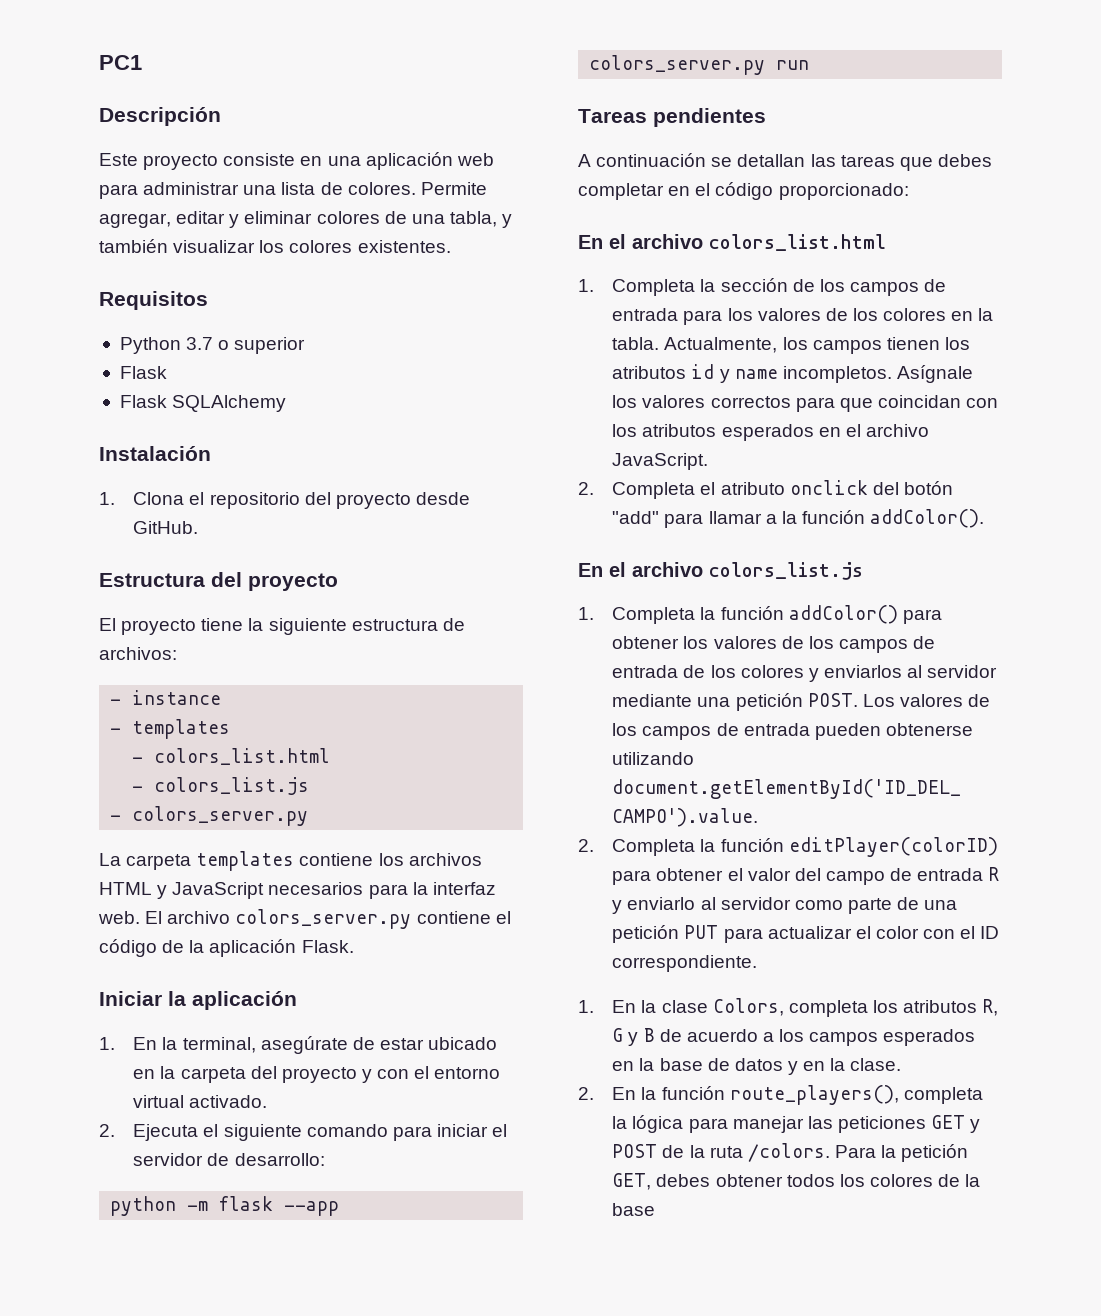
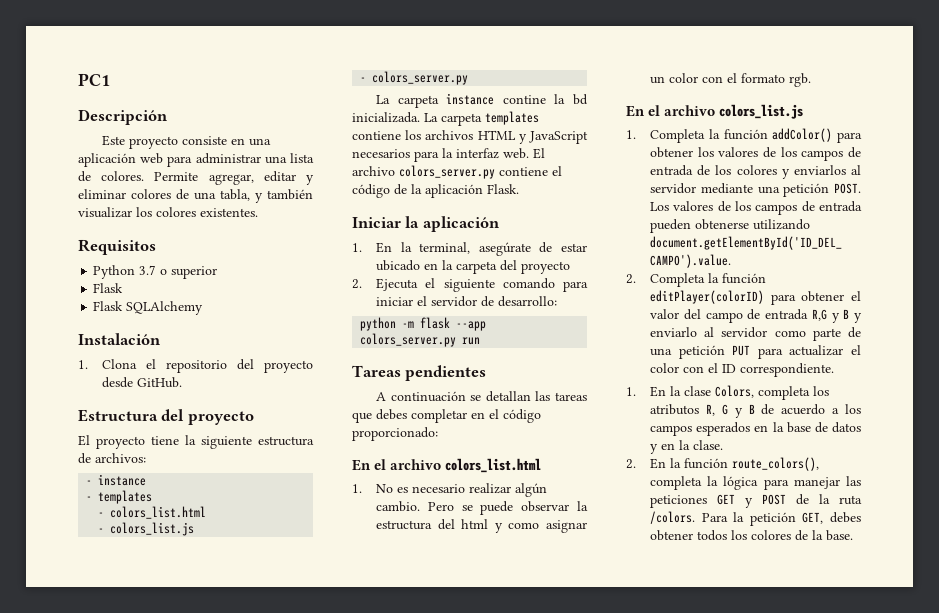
- La carpeta templates contiene los archivos HTML y JavaScript necesarios para la interfaz web.
+ La carpeta instance contine la bd inicializada. La carpeta templates contiene los archivos HTML y JavaScript necesarios para la interfaz web.
- 1. En la terminal, asegúrate de estar ubicado en la carpeta del proyecto y con el entorno virtual activado.
+ 1. En la terminal, asegúrate de estar ubicado en la carpeta del proyecto
- 1. Completa la sección de los campos de entrada para los valores de los colores en la tabla. Actualmente, los campos tienen los atributos id y name incompletos. Asígnale los valores correctos para que coincidan con los atributos esperados en el archivo JavaScript.
- 2. Completa el atributo onclick del botón "add" para llamar a la función addColor().
+ 1. No es necesario realizar algún cambio. Pero se puede observar la estructura del html y como asignar un color con el formato rgb.
- 2. Completa la función editPlayer(colorID) para obtener el valor del campo de entrada R y enviarlo al servidor como parte de una petición PUT para actualizar el color con el ID correspondiente.
+ 2. Completa la función editPlayer(colorID) para obtener el valor del campo de entrada R,G y B y enviarlo al servidor como parte de una petición PUT para actualizar el color con el ID correspondiente.
- 2. En la función route_players(), completa la lógica para manejar las peticiones GET y POST de la ruta /colors.
+ 2. En la función route_colors(), completa la lógica para manejar las peticiones GET y POST de la ruta /colors.
- Para la petición GET, debes obtener todos los colores de la base
+ Para la petición GET, debes obtener todos los colores de la base.

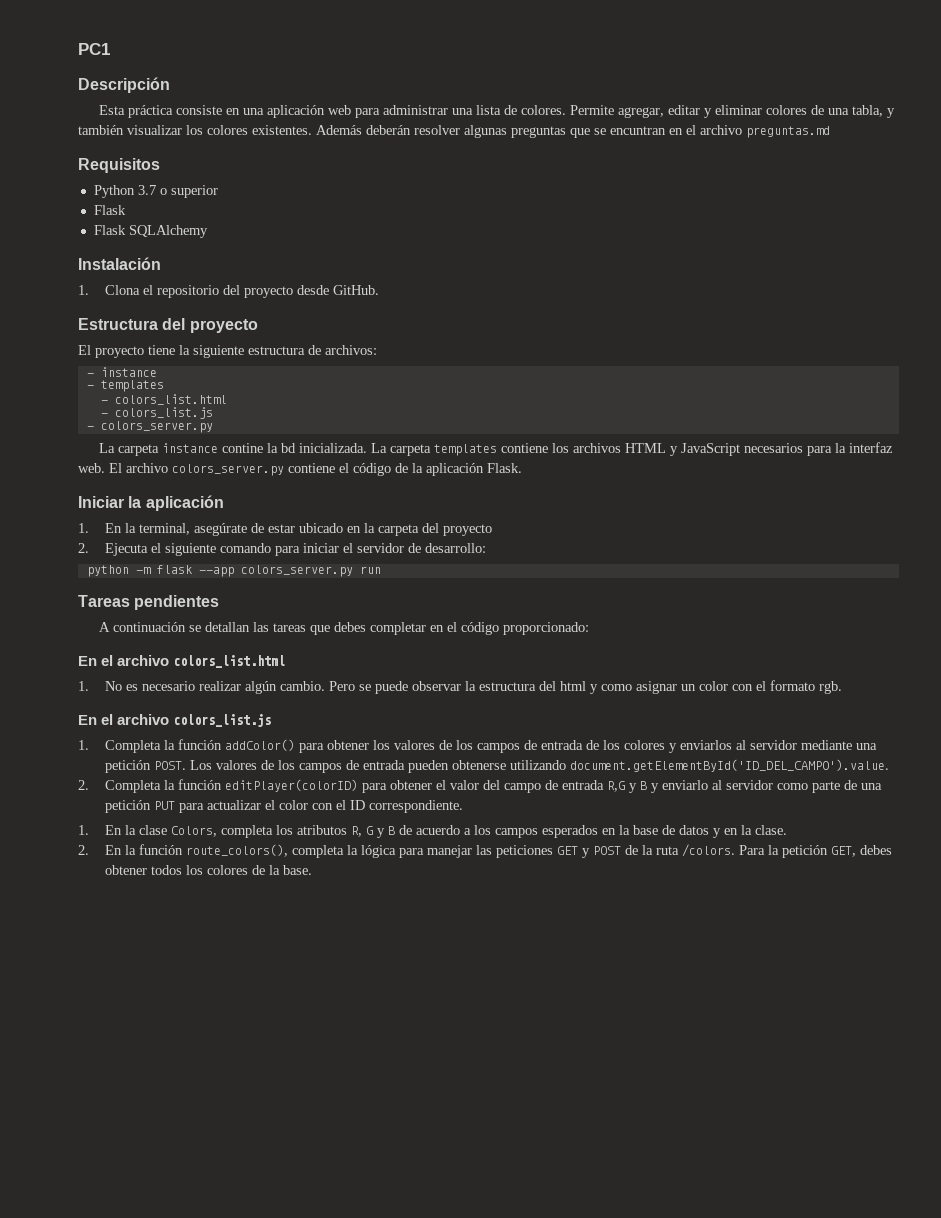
- Este proyecto consiste en una aplicación web para administrar una lista de colores.
+ Esta práctica consiste en una aplicación web para administrar una lista de colores.
+ Además deberán resolver algunas preguntas que se encuntran en el archivo preguntas.md

